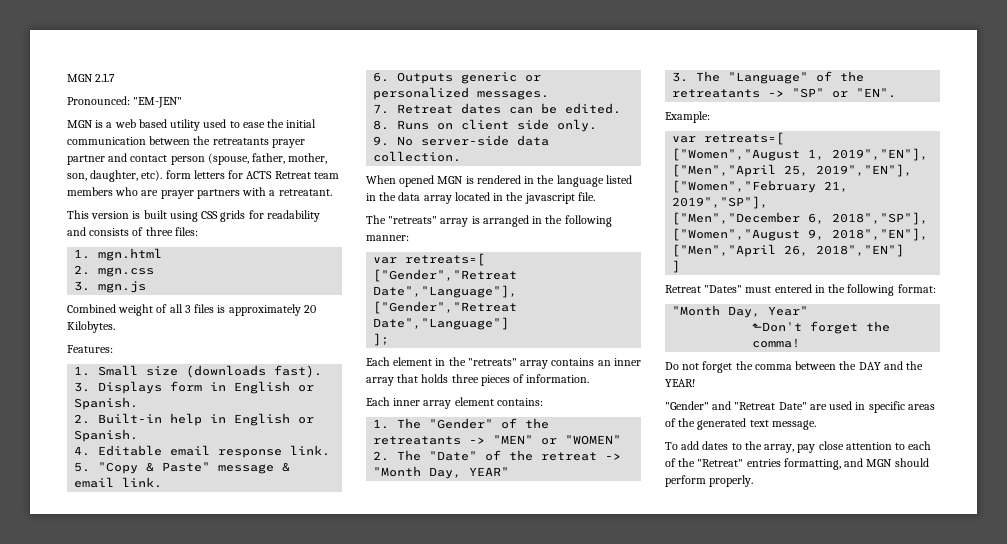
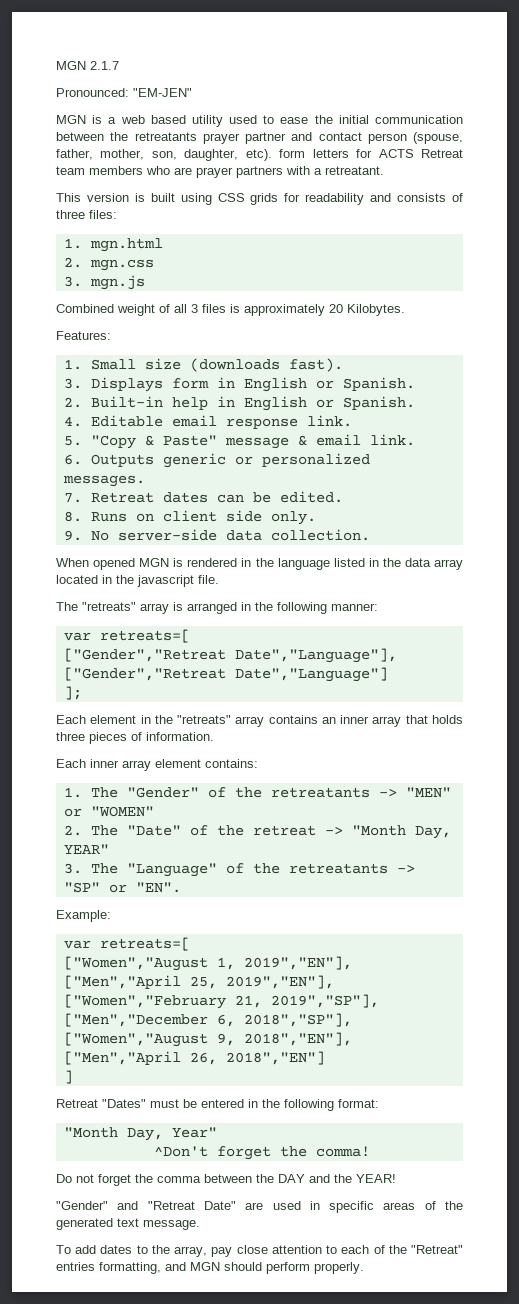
- Retreat "Dates" must entered in the following format:
+ Retreat "Dates" must be entered in the following format:
- ⬑Don't forget the comma!
+ ^Don't forget the comma!

